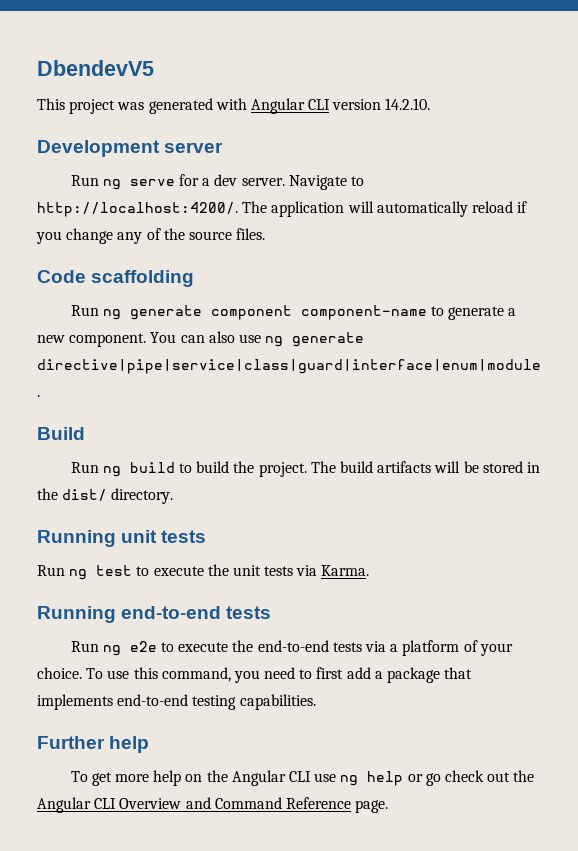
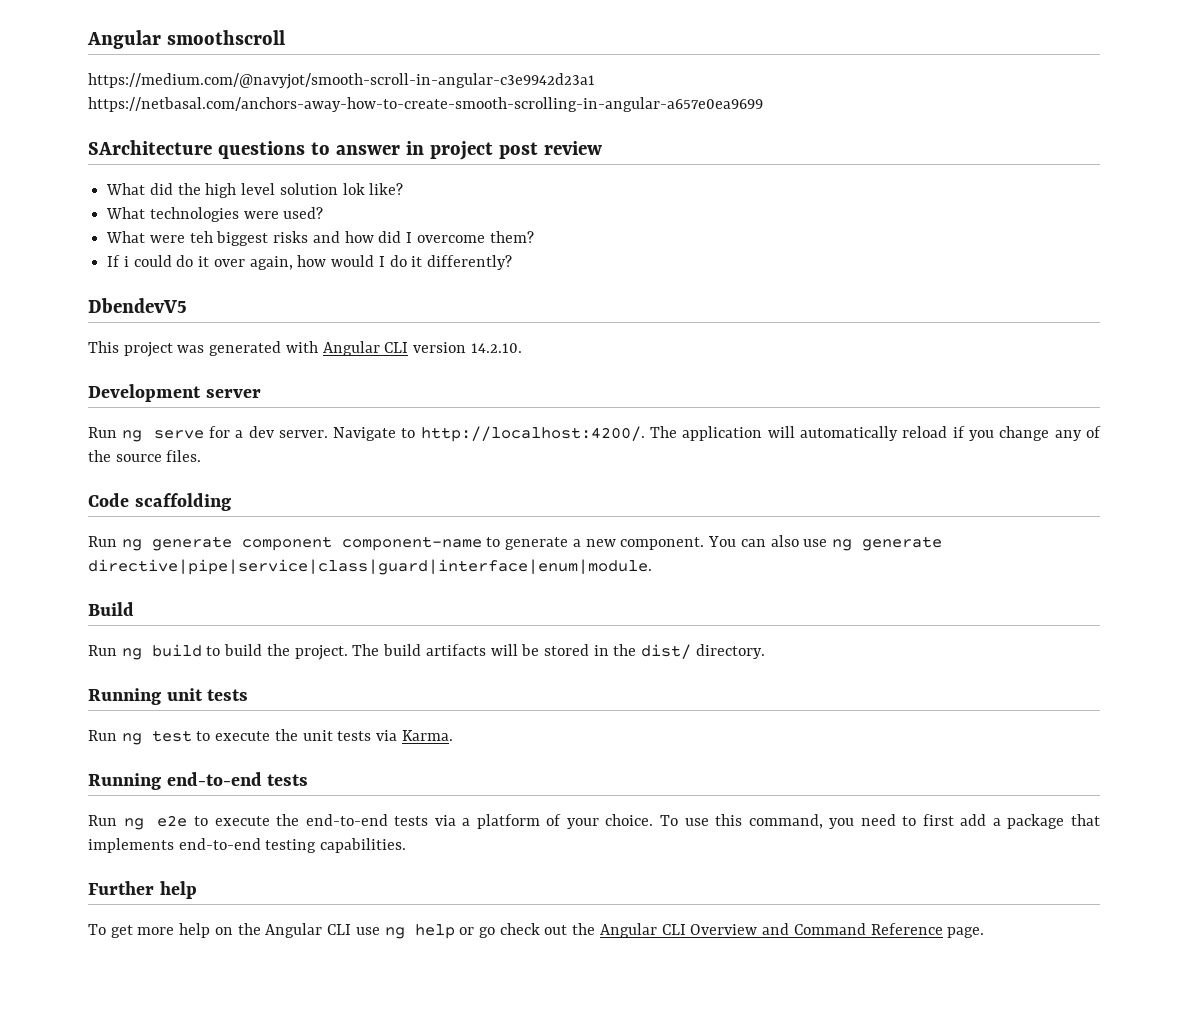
+ Angular smoothscroll
+ https://medium.com/@navyjot/smooth-scroll-in-angular-c3e9942d23a1 https://netbasal.com/anchors-away-how-to-create-smooth-scrolling-in-angular-a657e0ea9699
+ SArchitecture questions to answer in project post review
+ What did the high level solution lok like?
+ What technologies were used?
+ What were teh biggest risks and how did I overcome them?
+ If i could do it over again, how would I do it differently?

